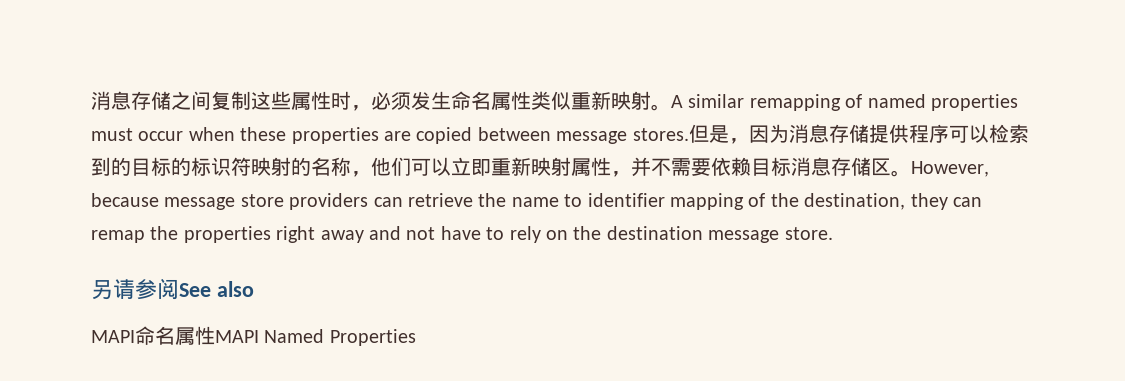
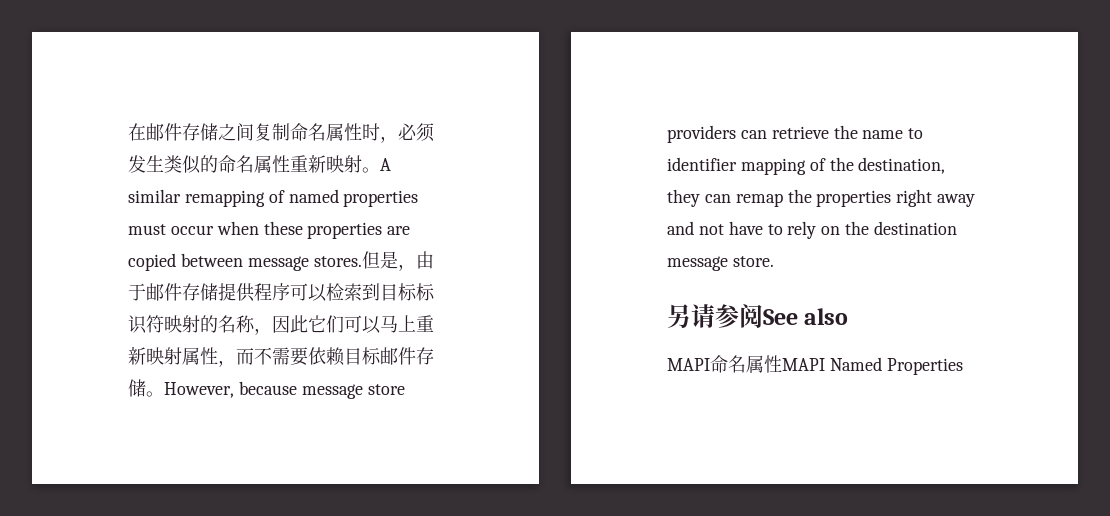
- 消息存储之间复制这些属性时，必须发生命名属性类似重新映射。
+ 在邮件存储之间复制命名属性时，必须发生类似的命名属性重新映射。
- 但是，因为消息存储提供程序可以检索到的目标的标识符映射的名称，他们可以立即重新映射属性，并不需要依赖目标消息存储区。
+ 但是，由于邮件存储提供程序可以检索到目标标识符映射的名称，因此它们可以马上重新映射属性，而不需要依赖目标邮件存储。

